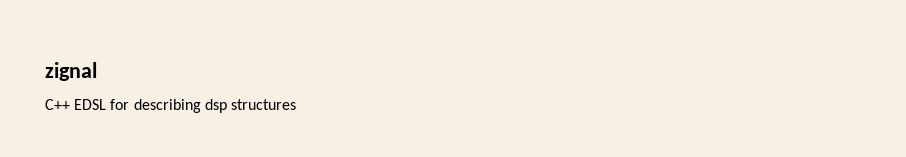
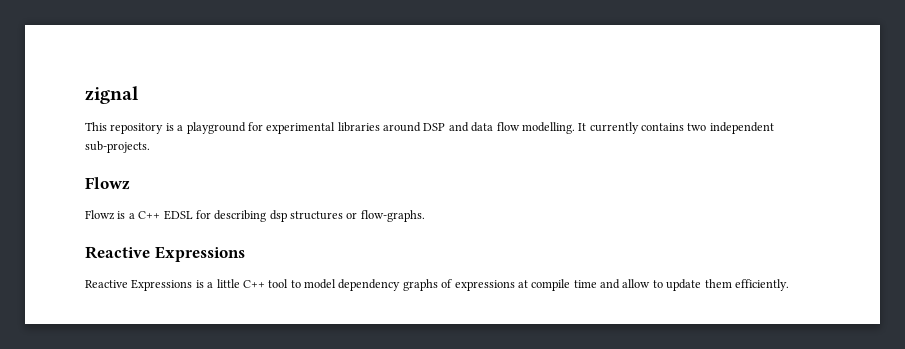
- C++ EDSL for describing dsp structures
+ This repository is a playground for experimental libraries around DSP and data flow modelling. It currently contains two independent sub-projects.
+ Flowz
+ Flowz is a C++ EDSL for describing dsp structures or flow-graphs.
+ Reactive Expressions
+ Reactive Expressions is a little C++ tool to model dependency graphs of expressions at compile time and allow to update them efficiently.

